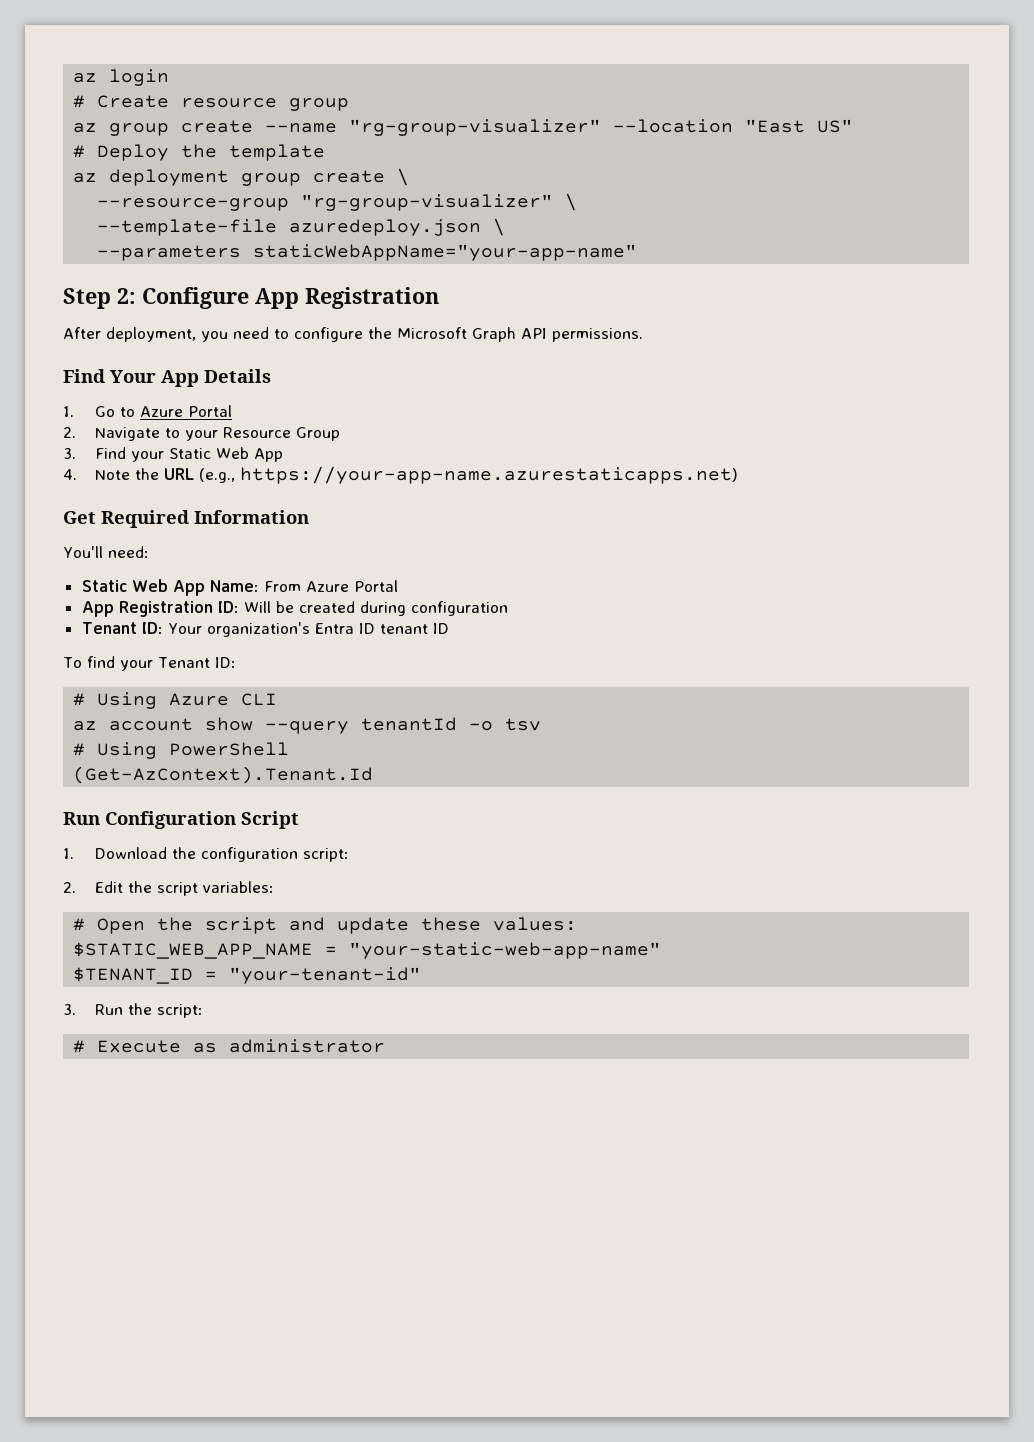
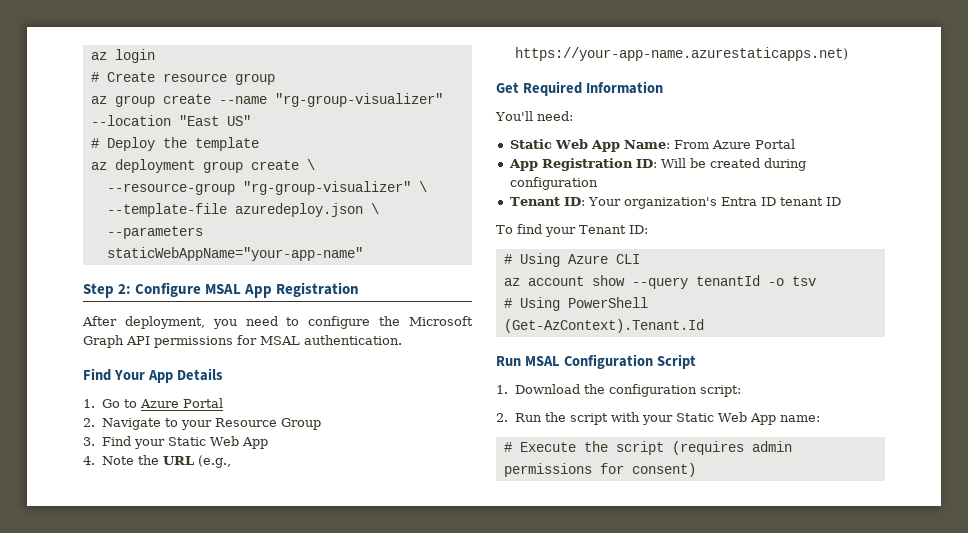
- Step 2: Configure App Registration
+ Step 2: Configure MSAL App Registration
- After deployment, you need to configure the Microsoft Graph API permissions.
+ After deployment, you need to configure the Microsoft Graph API permissions for MSAL authentication.
- Run Configuration Script
+ Run MSAL Configuration Script
- 2. Edit the script variables:
- # Open the script and update these values:
- $STATIC_WEB_APP_NAME = "your-static-web-app-name"
- $TENANT_ID = "your-tenant-id"
- 3. Run the script:
- # Execute as administrator
+ 2. Run the script with your Static Web App name:
+ # Execute the script (requires admin permissions for consent)

